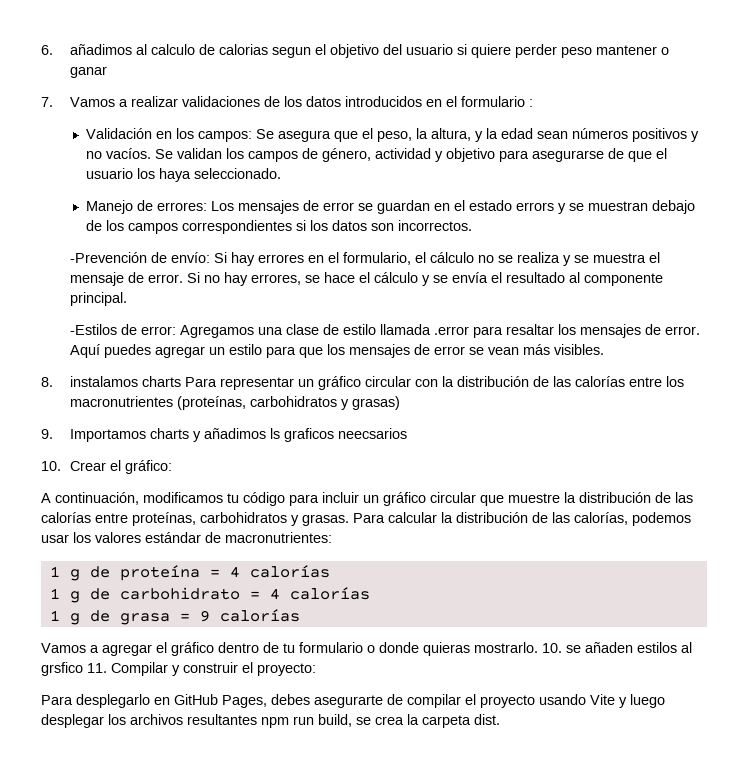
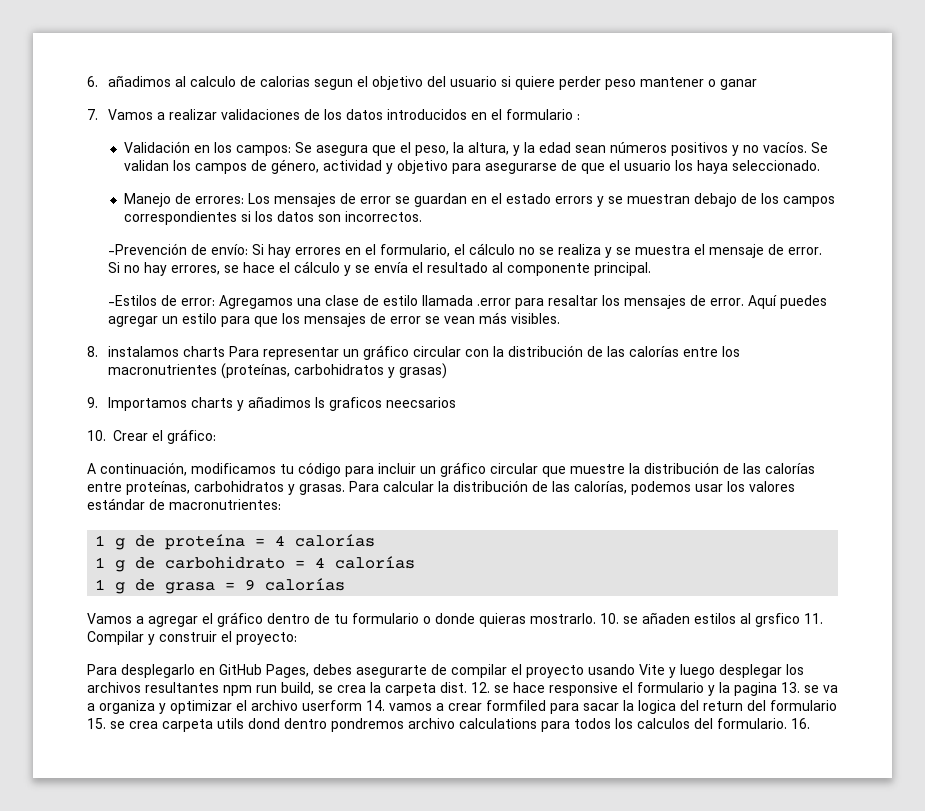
+ 12. se hace responsive el formulario y la pagina 13. se va a organiza y optimizar el archivo userform 14. vamos a crear formfiled para sacar la logica del return del formulario 15. se crea carpeta utils dond dentro pondremos archivo calculations para todos los calculos del formulario. 16.

